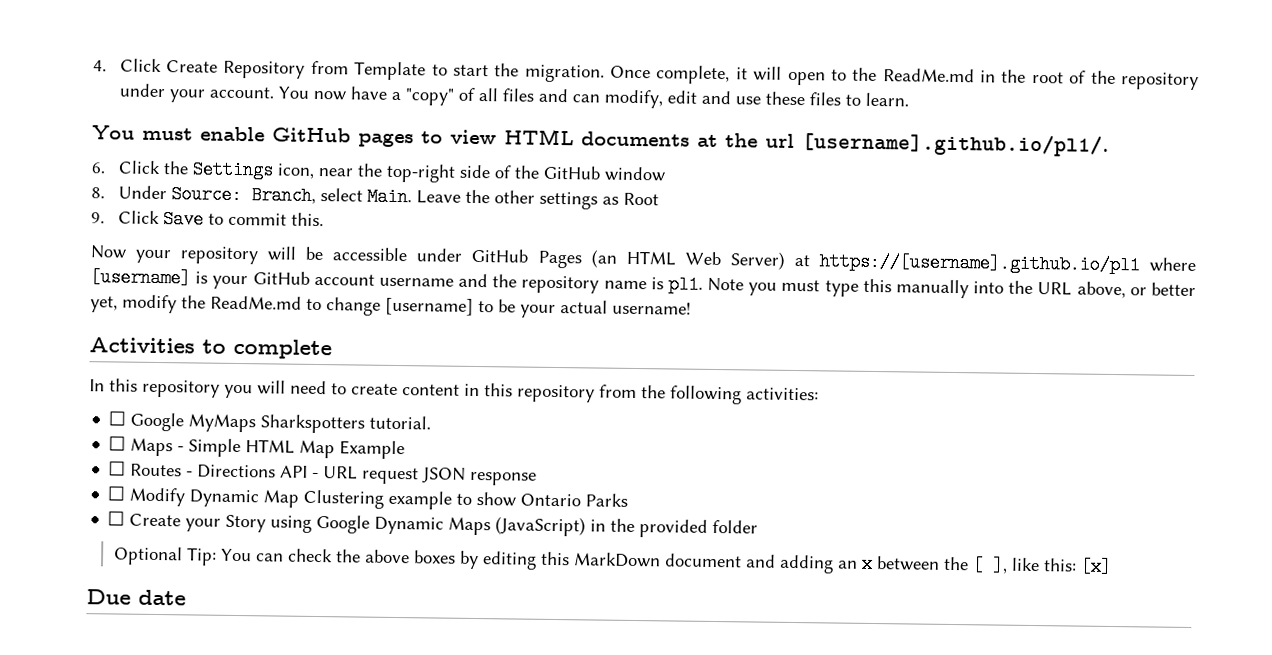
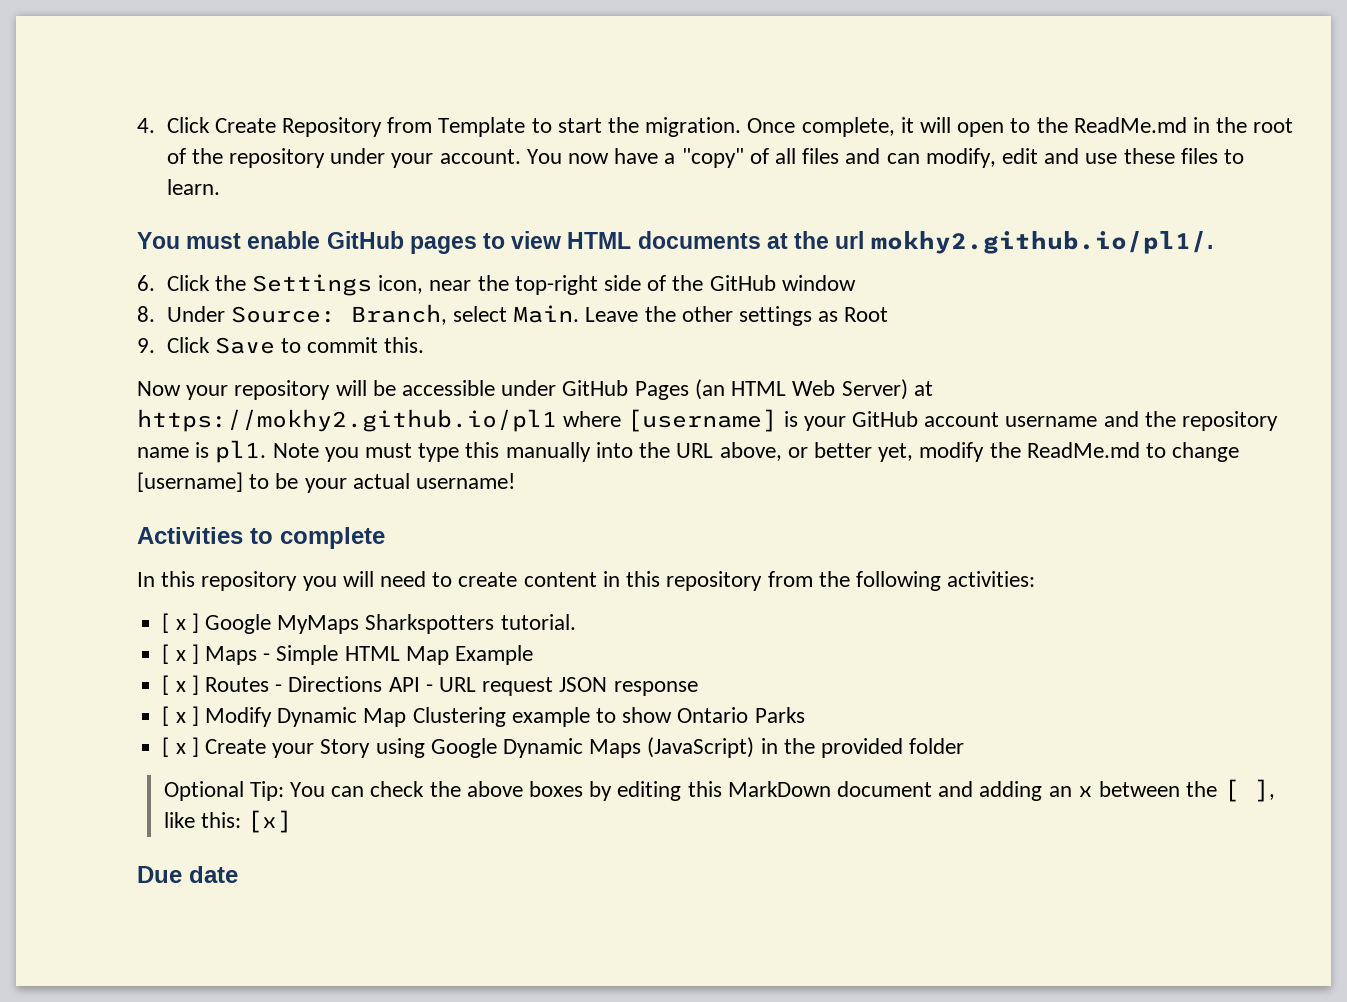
- You must enable GitHub pages to view HTML documents at the url [username].github.io/pl1/.
+ You must enable GitHub pages to view HTML documents at the url mokhy2.github.io/pl1/.
- Now your repository will be accessible under GitHub Pages (an HTML Web Server) at https://[username].github.io/pl1 where [username] is your GitHub account username and the repository name is pl1.
+ Now your repository will be accessible under GitHub Pages (an HTML Web Server) at https://mokhy2.github.io/pl1 where [username] is your GitHub account username and the repository name is pl1.
- ☐ Google MyMaps Sharkspotters tutorial.
+ [ x ] Google MyMaps Sharkspotters tutorial.
- ☐ Maps - Simple HTML Map Example
+ [ x ] Maps - Simple HTML Map Example
- ☐ Routes - Directions API - URL request JSON response
+ [ x ] Routes - Directions API - URL request JSON response
- ☐ Modify Dynamic Map Clustering example to show Ontario Parks
+ [ x ] Modify Dynamic Map Clustering example to show Ontario Parks
- ☐ Create your Story using Google Dynamic Maps (JavaScript) in the provided folder
+ [ x ] Create your Story using Google Dynamic Maps (JavaScript) in the provided folder

